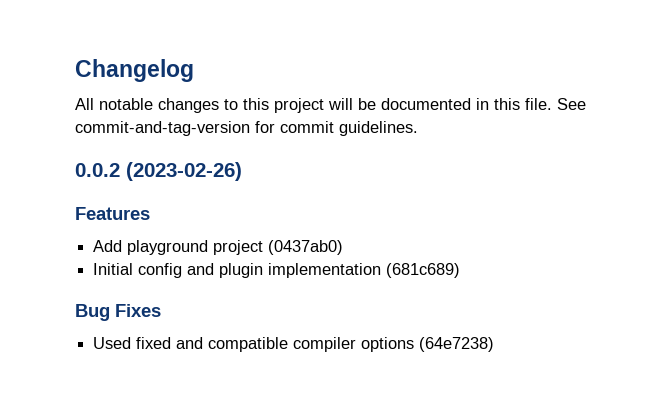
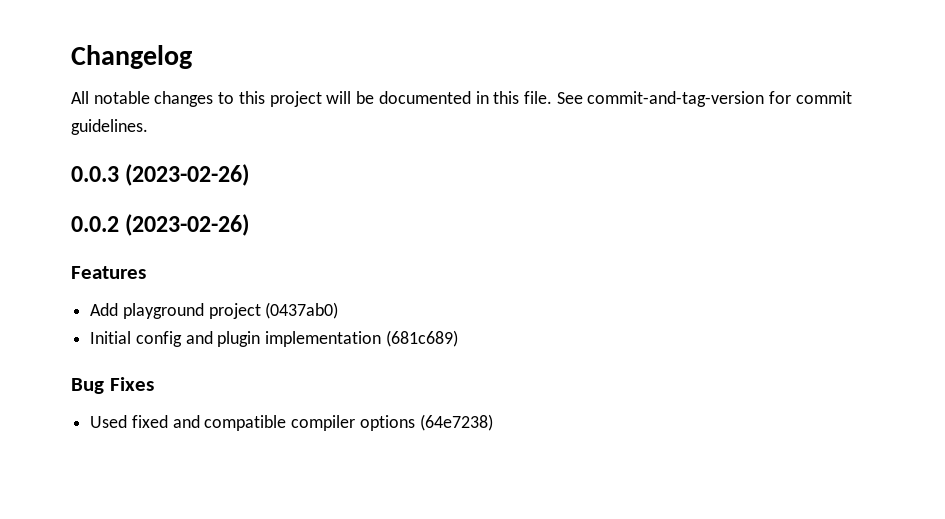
+ 0.0.3 (2023-02-26)

